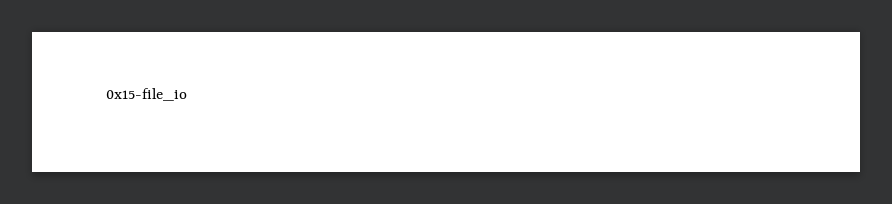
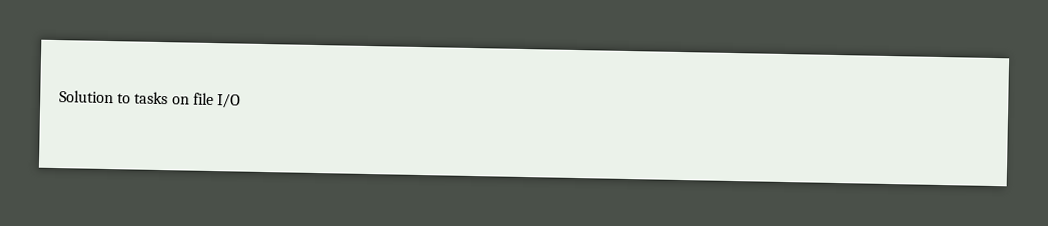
- 0x15-file_io
+ Solution to tasks on file I/O

